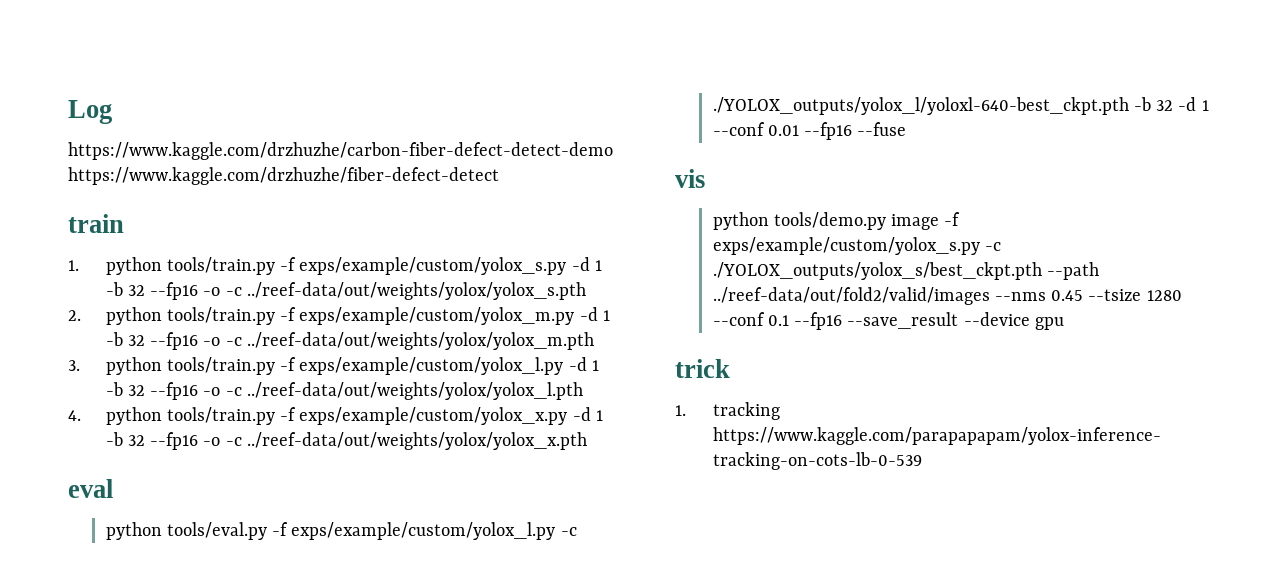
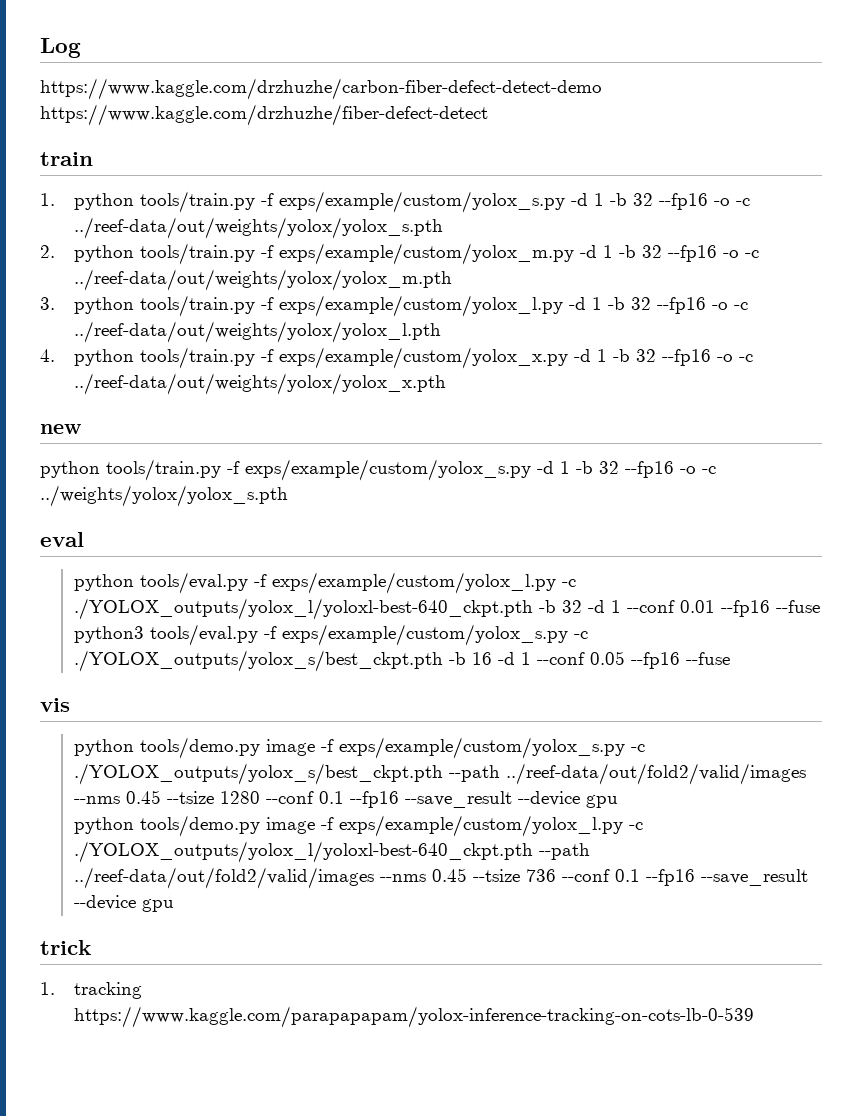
+ new
+ python tools/train.py -f exps/example/custom/yolox_s.py -d 1 -b 32 --fp16 -o -c ../weights/yolox/yolox_s.pth
- python tools/eval.py -f exps/example/custom/yolox_l.py -c ./YOLOX_outputs/yolox_l/yoloxl-640-best_ckpt.pth -b 32 -d 1 --conf 0.01 --fp16 --fuse
+ python tools/eval.py -f exps/example/custom/yolox_l.py -c ./YOLOX_outputs/yolox_l/yoloxl-best-640_ckpt.pth -b 32 -d 1 --conf 0.01 --fp16 --fuse python3 tools/eval.py -f exps/example/custom/yolox_s.py -c ./YOLOX_outputs/yolox_s/best_ckpt.pth -b 16 -d 1 --conf 0.05 --fp16 --fuse
+ python tools/demo.py image -f exps/example/custom/yolox_l.py -c ./YOLOX_outputs/yolox_l/yoloxl-best-640_ckpt.pth --path ../reef-data/out/fold2/valid/images --nms 0.45 --tsize 736 --conf 0.1 --fp16 --save_result --device gpu

